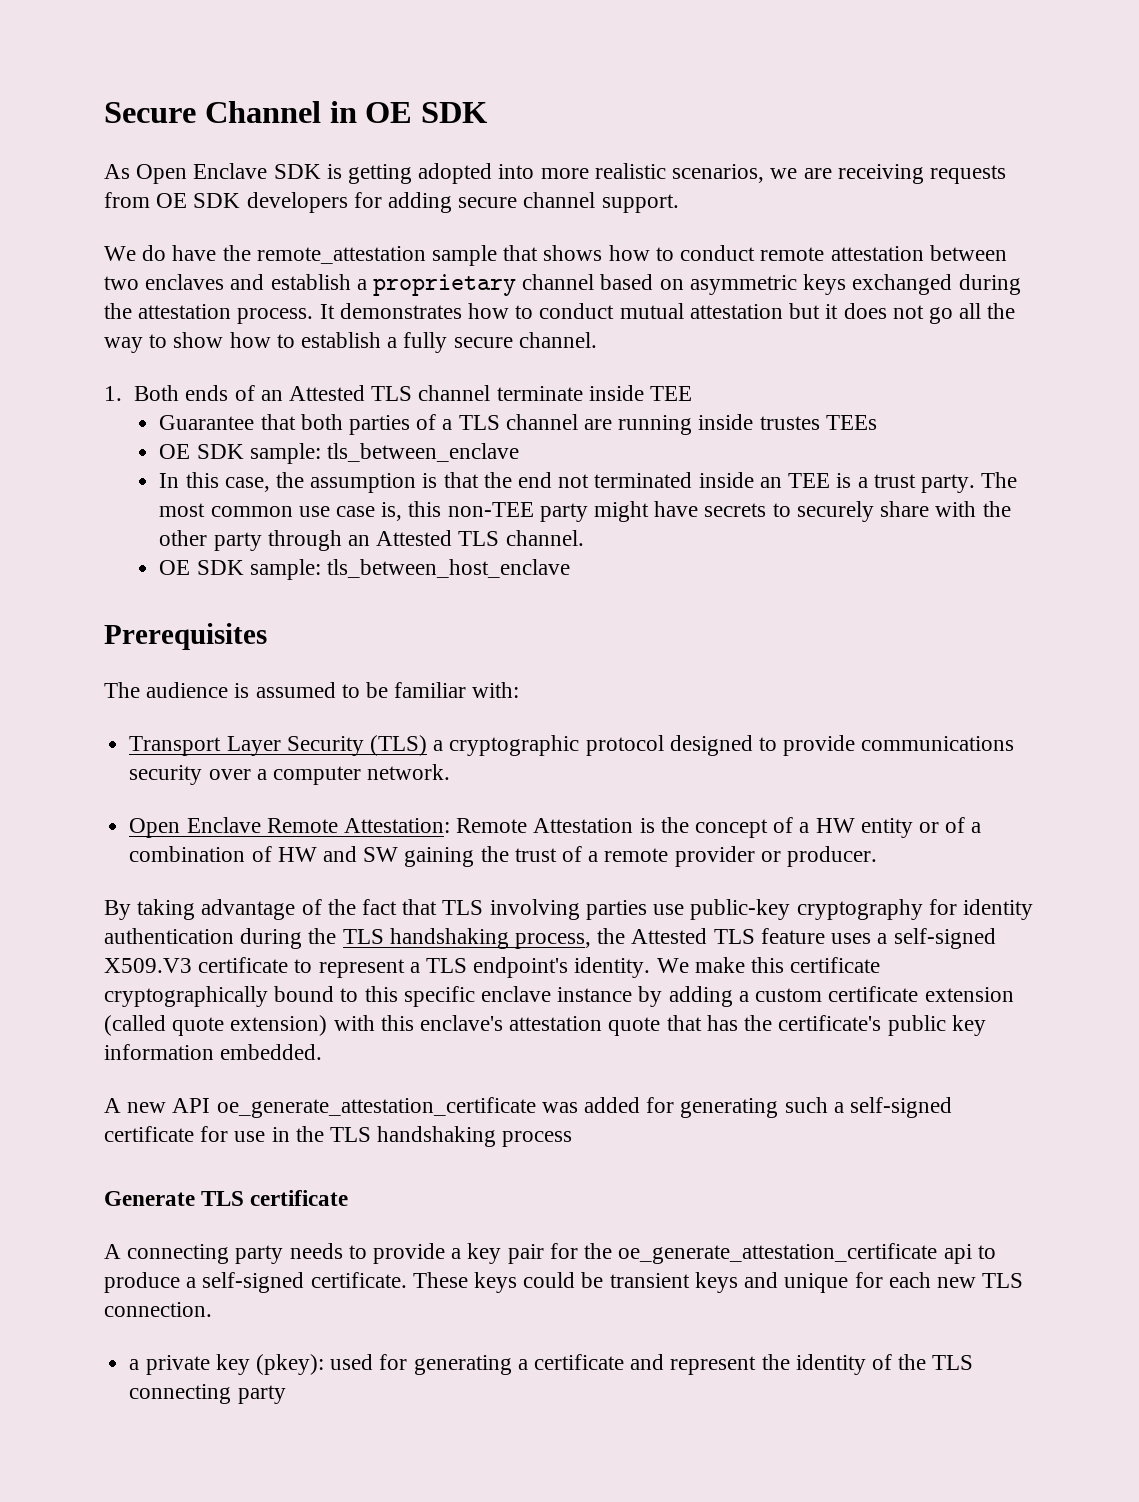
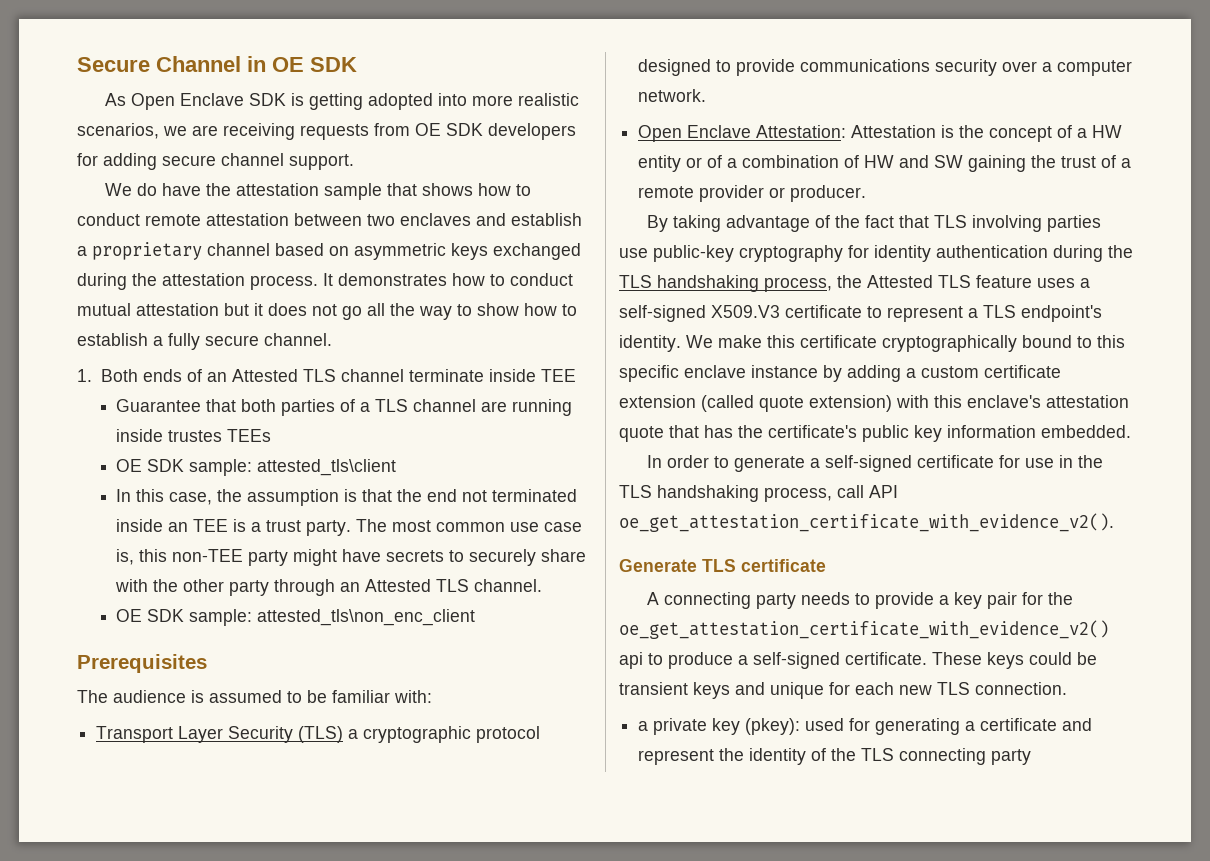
- We do have the remote_attestation sample that shows how to conduct remote attestation between two enclaves and establish a proprietary channel based on asymmetric keys exchanged during the attestation process.
+ We do have the attestation sample that shows how to conduct remote attestation between two enclaves and establish a proprietary channel based on asymmetric keys exchanged during the attestation process.
- OE SDK sample: tls_between_enclave
+ OE SDK sample: attested_tls\client
- OE SDK sample: tls_between_host_enclave
+ OE SDK sample: attested_tls\non_enc_client
- Open Enclave Remote Attestation: Remote Attestation is the concept of a HW entity or of a combination of HW and SW gaining the trust of a remote provider or producer.
+ Open Enclave Attestation: Attestation is the concept of a HW entity or of a combination of HW and SW gaining the trust of a remote provider or producer.
- A new API oe_generate_attestation_certificate was added for generating such a self-signed certificate for use in the TLS handshaking process
+ In order to generate a self-signed certificate for use in the TLS handshaking process, call API oe_get_attestation_certificate_with_evidence_v2().
- A connecting party needs to provide a key pair for the oe_generate_attestation_certificate api to produce a self-signed certificate.
+ A connecting party needs to provide a key pair for the oe_get_attestation_certificate_with_evidence_v2() api to produce a self-signed certificate.

